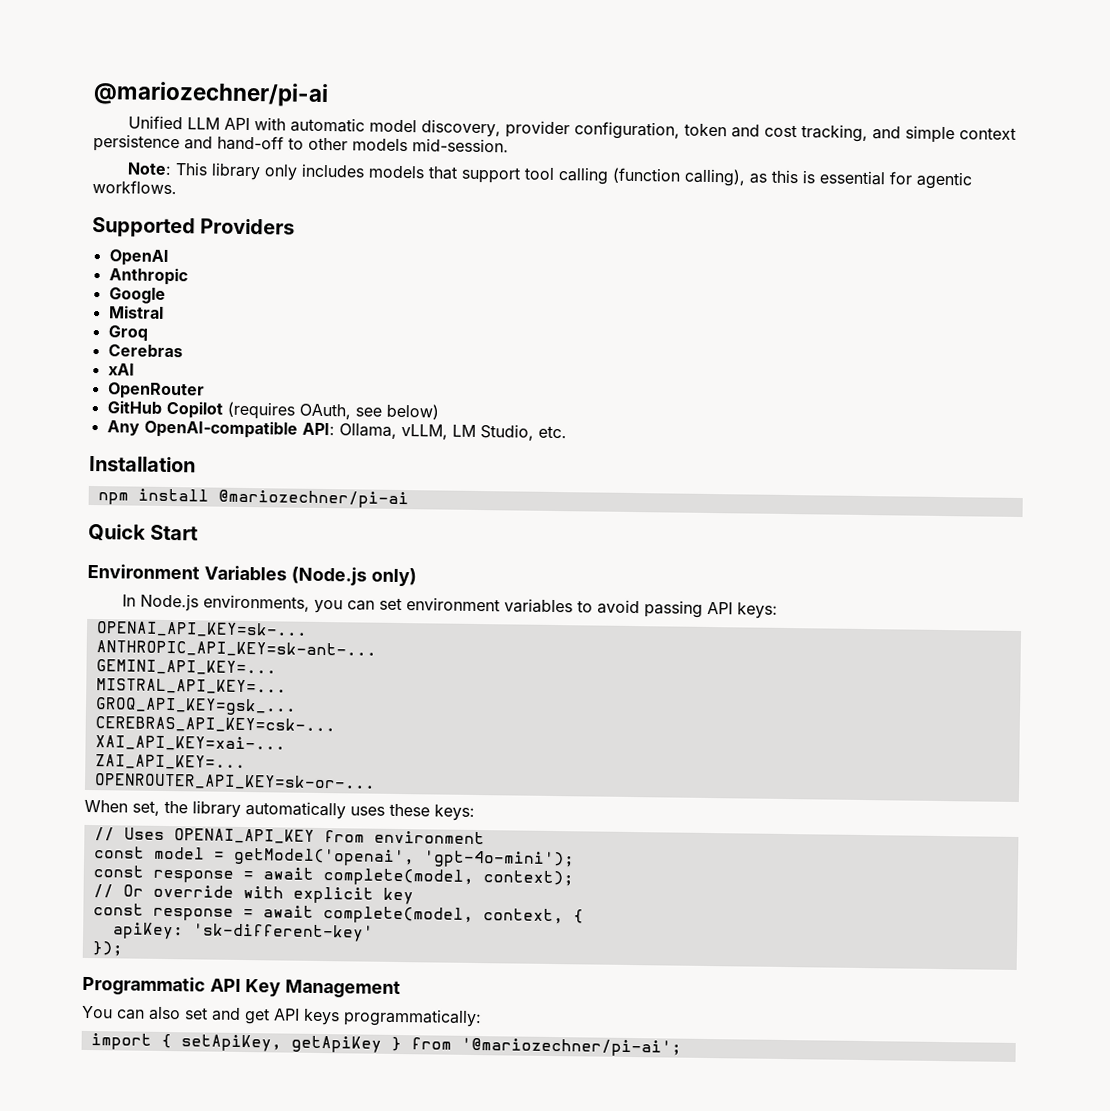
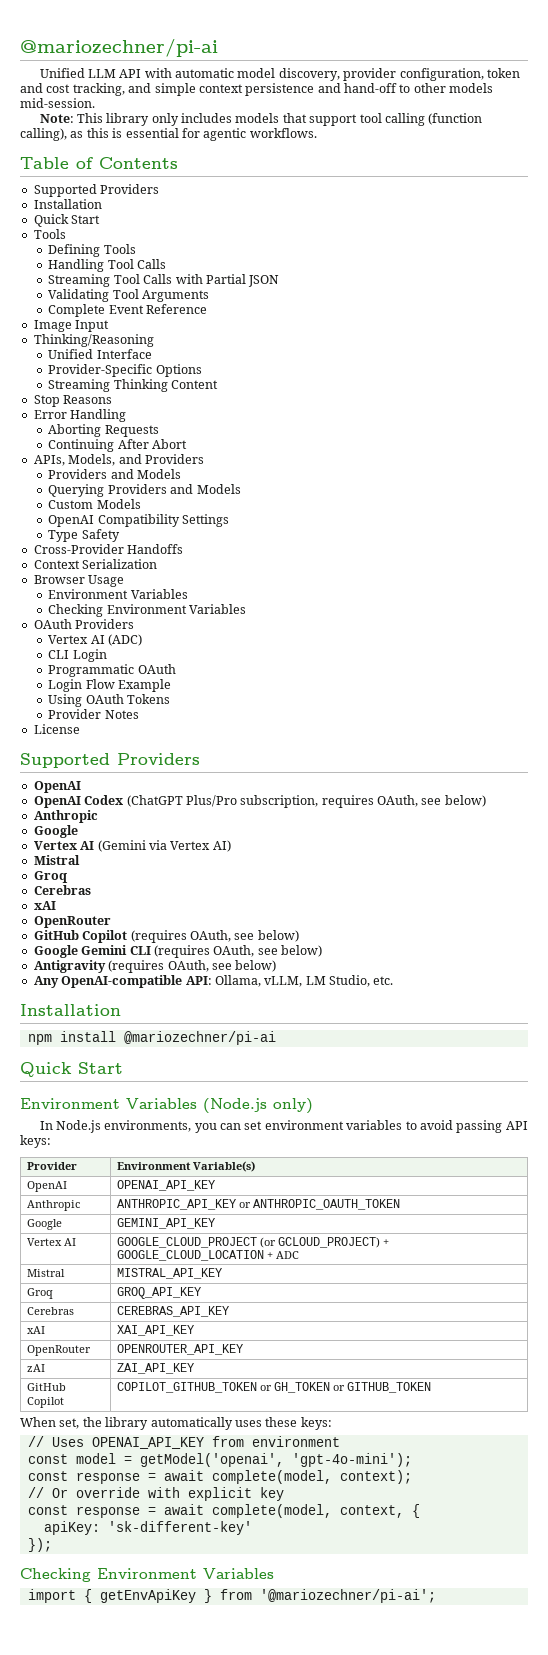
+ Table of Contents
+ Supported Providers
+ Installation
+ Quick Start
+ Tools
+ Defining Tools
+ Handling Tool Calls
+ Streaming Tool Calls with Partial JSON
+ Validating Tool Arguments
+ Complete Event Reference
+ Image Input
+ Thinking/Reasoning
+ Unified Interface
+ Provider-Specific Options
+ Streaming Thinking Content
+ Stop Reasons
+ Error Handling
+ Aborting Requests
+ Continuing After Abort
+ APIs, Models, and Providers
+ Providers and Models
+ Querying Providers and Models
+ Custom Models
+ OpenAI Compatibility Settings
+ Type Safety
+ Cross-Provider Handoffs
+ Context Serialization
+ Browser Usage
+ Environment Variables
+ Checking Environment Variables
+ OAuth Providers
+ Vertex AI (ADC)
+ CLI Login
+ Programmatic OAuth
+ Login Flow Example
+ Using OAuth Tokens
+ Provider Notes
+ License
  Supported Providers
  OpenAI
+ OpenAI Codex (ChatGPT Plus/Pro subscription, requires OAuth, see below)
  Anthropic
  Google
+ Vertex AI (Gemini via Vertex AI)
+ Google Gemini CLI (requires OAuth, see below)
+ Antigravity (requires OAuth, see below)
- OPENAI_API_KEY=sk-...
- ANTHROPIC_API_KEY=sk-ant-...
- GEMINI_API_KEY=...
- MISTRAL_API_KEY=...
- GROQ_API_KEY=gsk_...
- CEREBRAS_API_KEY=csk-...
- XAI_API_KEY=xai-...
- ZAI_API_KEY=...
- OPENROUTER_API_KEY=sk-or-...
+ Provider | Environment Variable(s)
+ OpenAI | OPENAI_API_KEY
+ Anthropic | ANTHROPIC_API_KEY or ANTHROPIC_OAUTH_TOKEN
+ Google | GEMINI_API_KEY
+ Vertex AI | GOOGLE_CLOUD_PROJECT (or GCLOUD_PROJECT) + GOOGLE_CLOUD_LOCATION + ADC
+ Mistral | MISTRAL_API_KEY
+ Groq | GROQ_API_KEY
+ Cerebras | CEREBRAS_API_KEY
+ xAI | XAI_API_KEY
+ OpenRouter | OPENROUTER_API_KEY
+ zAI | ZAI_API_KEY
+ GitHub Copilot | COPILOT_GITHUB_TOKEN or GH_TOKEN or GITHUB_TOKEN
  });
- Programmatic API Key Management
- You can also set and get API keys programmatically:
+ Checking Environment Variables
- import { setApiKey, getApiKey } from '@mariozechner/pi-ai';
+ import { getEnvApiKey } from '@mariozechner/pi-ai';

